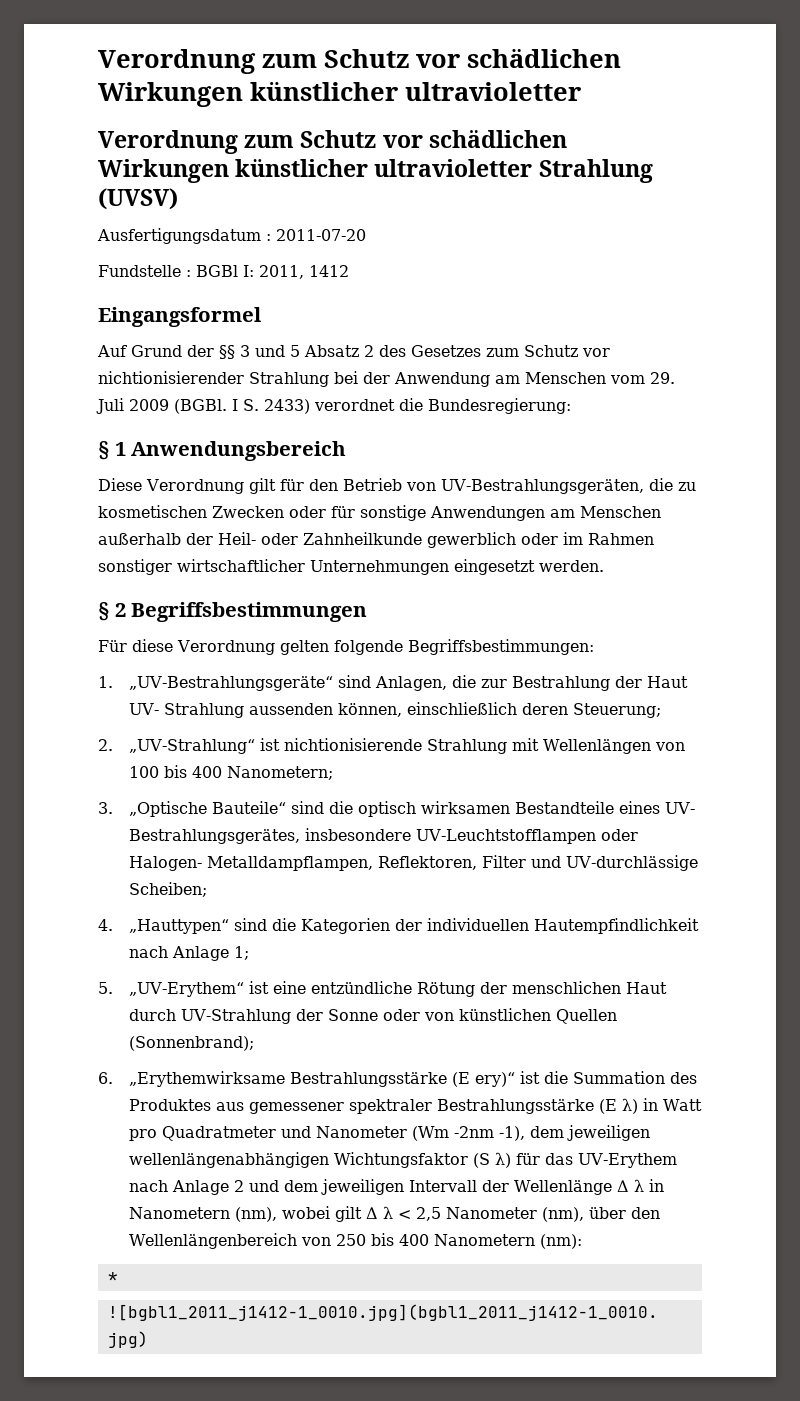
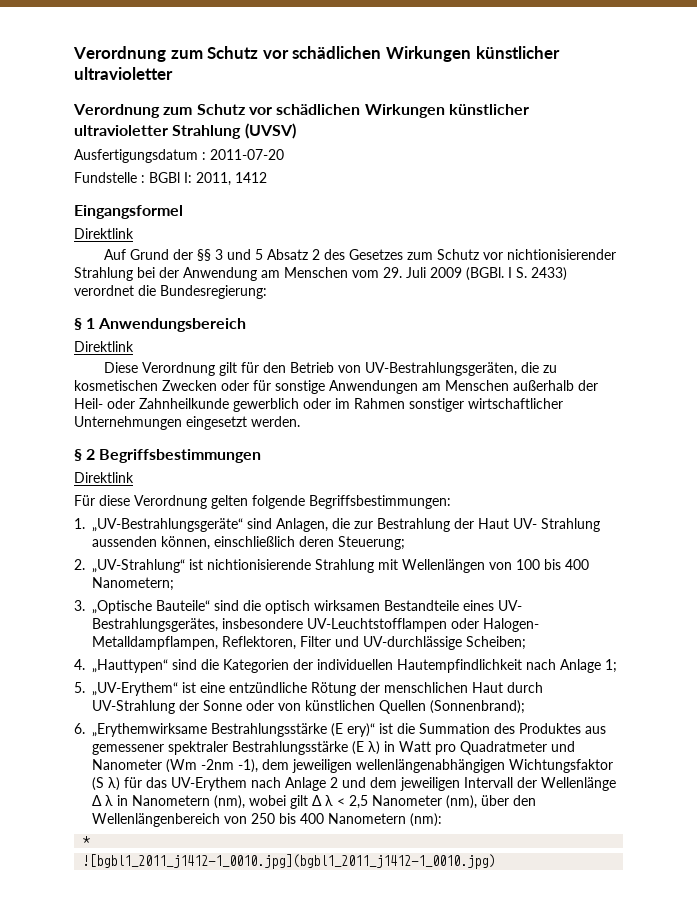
  Eingangsformel
+ Direktlink
  § 1 Anwendungsbereich
+ Direktlink
  § 2 Begriffsbestimmungen
+ Direktlink

